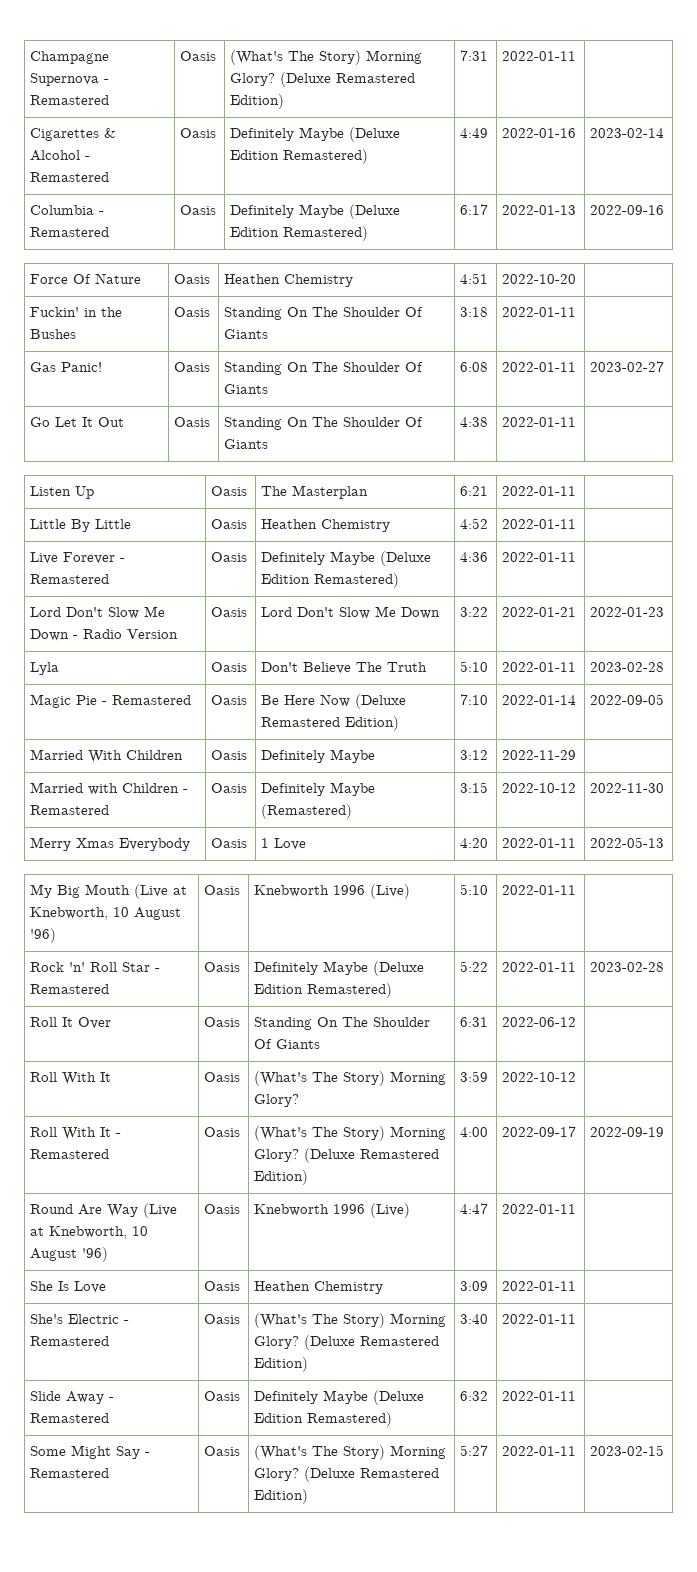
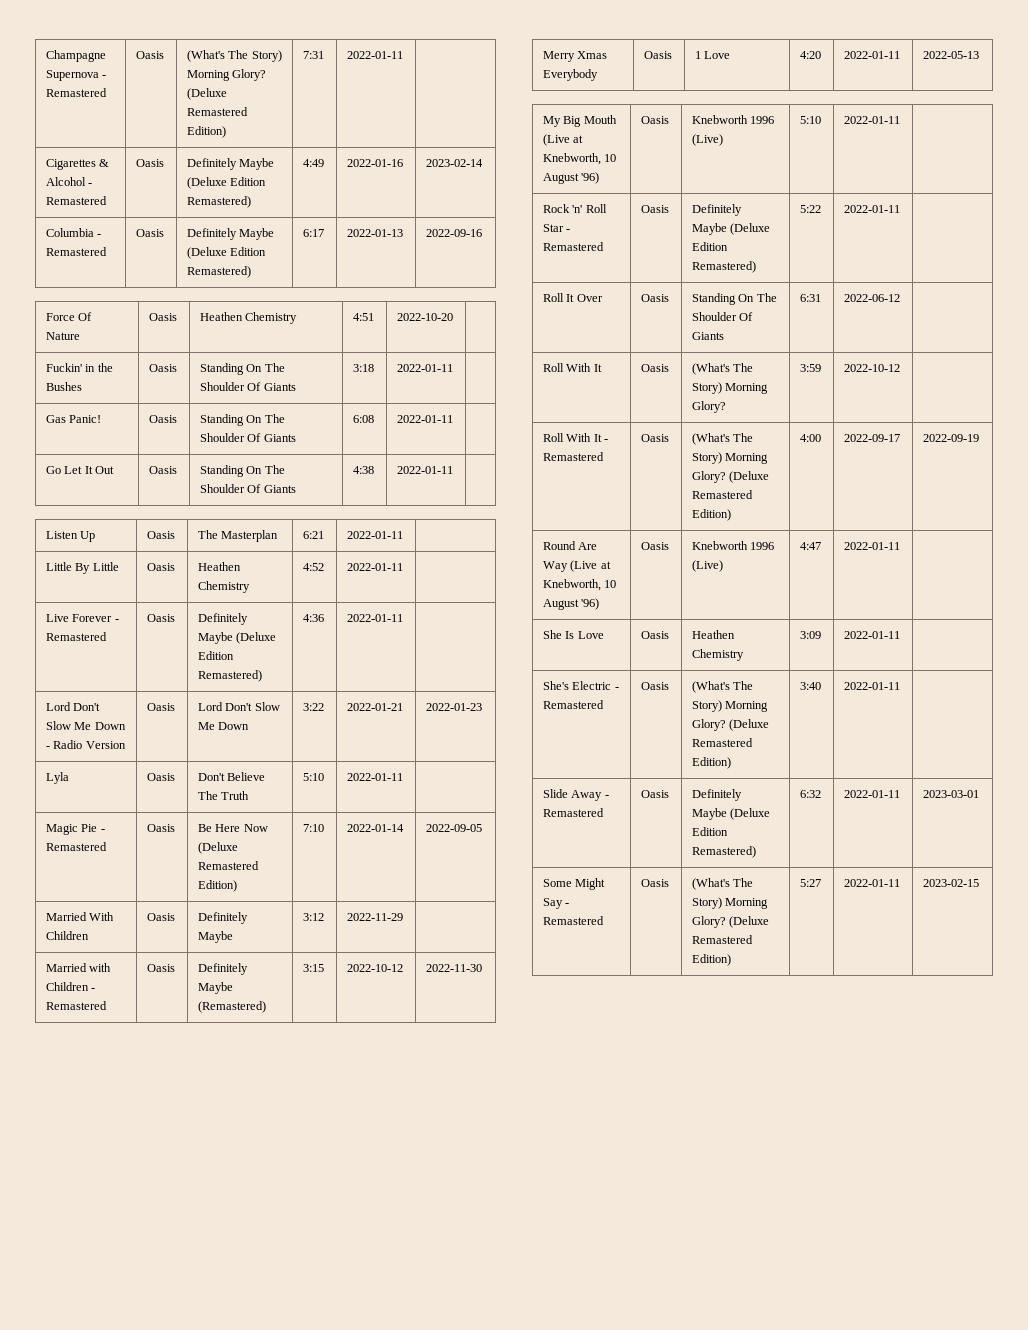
- Gas Panic! | Oasis | Standing On The Shoulder Of Giants | 6:08 | 2022-01-11 | 2023-02-27
+ Gas Panic! | Oasis | Standing On The Shoulder Of Giants | 6:08 | 2022-01-11 |
- Lyla | Oasis | Don't Believe The Truth | 5:10 | 2022-01-11 | 2023-02-28
+ Lyla | Oasis | Don't Believe The Truth | 5:10 | 2022-01-11 |
- Rock 'n' Roll Star - Remastered | Oasis | Definitely Maybe (Deluxe Edition Remastered) | 5:22 | 2022-01-11 | 2023-02-28
+ Rock 'n' Roll Star - Remastered | Oasis | Definitely Maybe (Deluxe Edition Remastered) | 5:22 | 2022-01-11 |
- Slide Away - Remastered | Oasis | Definitely Maybe (Deluxe Edition Remastered) | 6:32 | 2022-01-11 |
+ Slide Away - Remastered | Oasis | Definitely Maybe (Deluxe Edition Remastered) | 6:32 | 2022-01-11 | 2023-03-01

